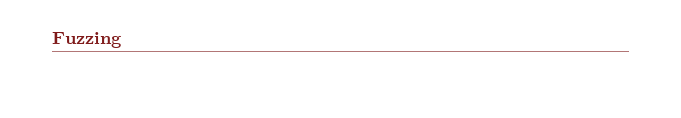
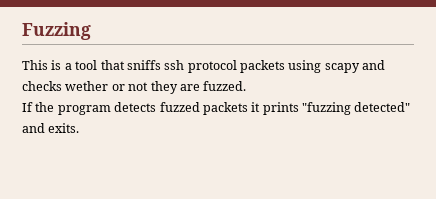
+ This is a tool that sniffs ssh protocol packets using scapy and checks wether or not they are fuzzed.
+ If the program detects fuzzed packets it prints "fuzzing detected" and exits.

